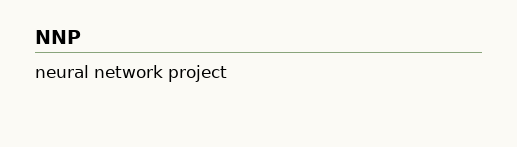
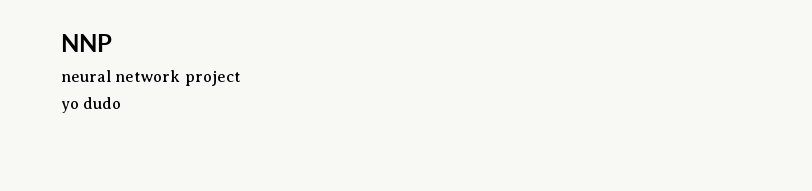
+ yo dudo

